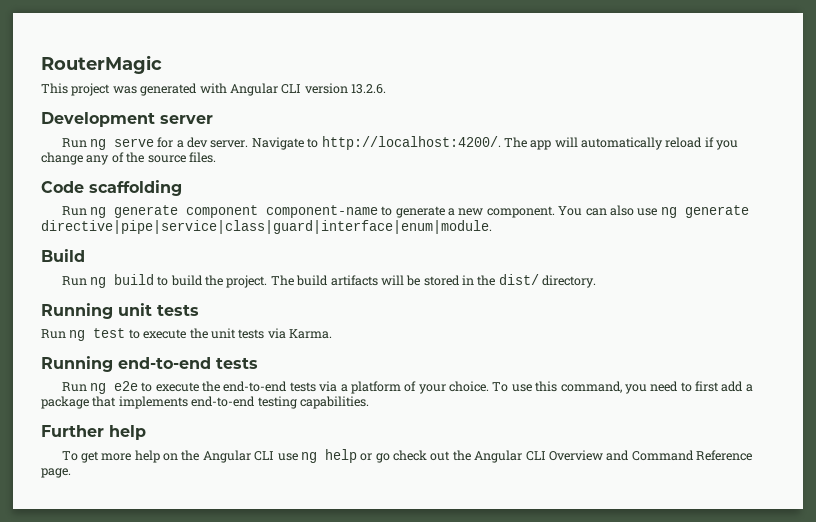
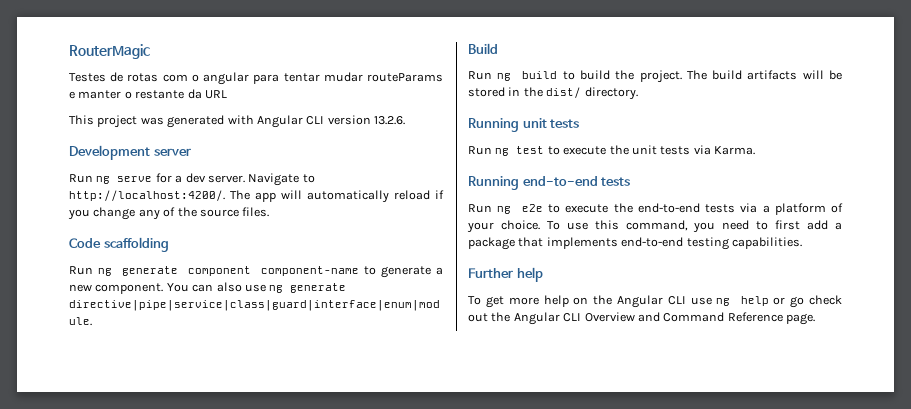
+ Testes de rotas com o angular para tentar mudar routeParams e manter o restante da URL

